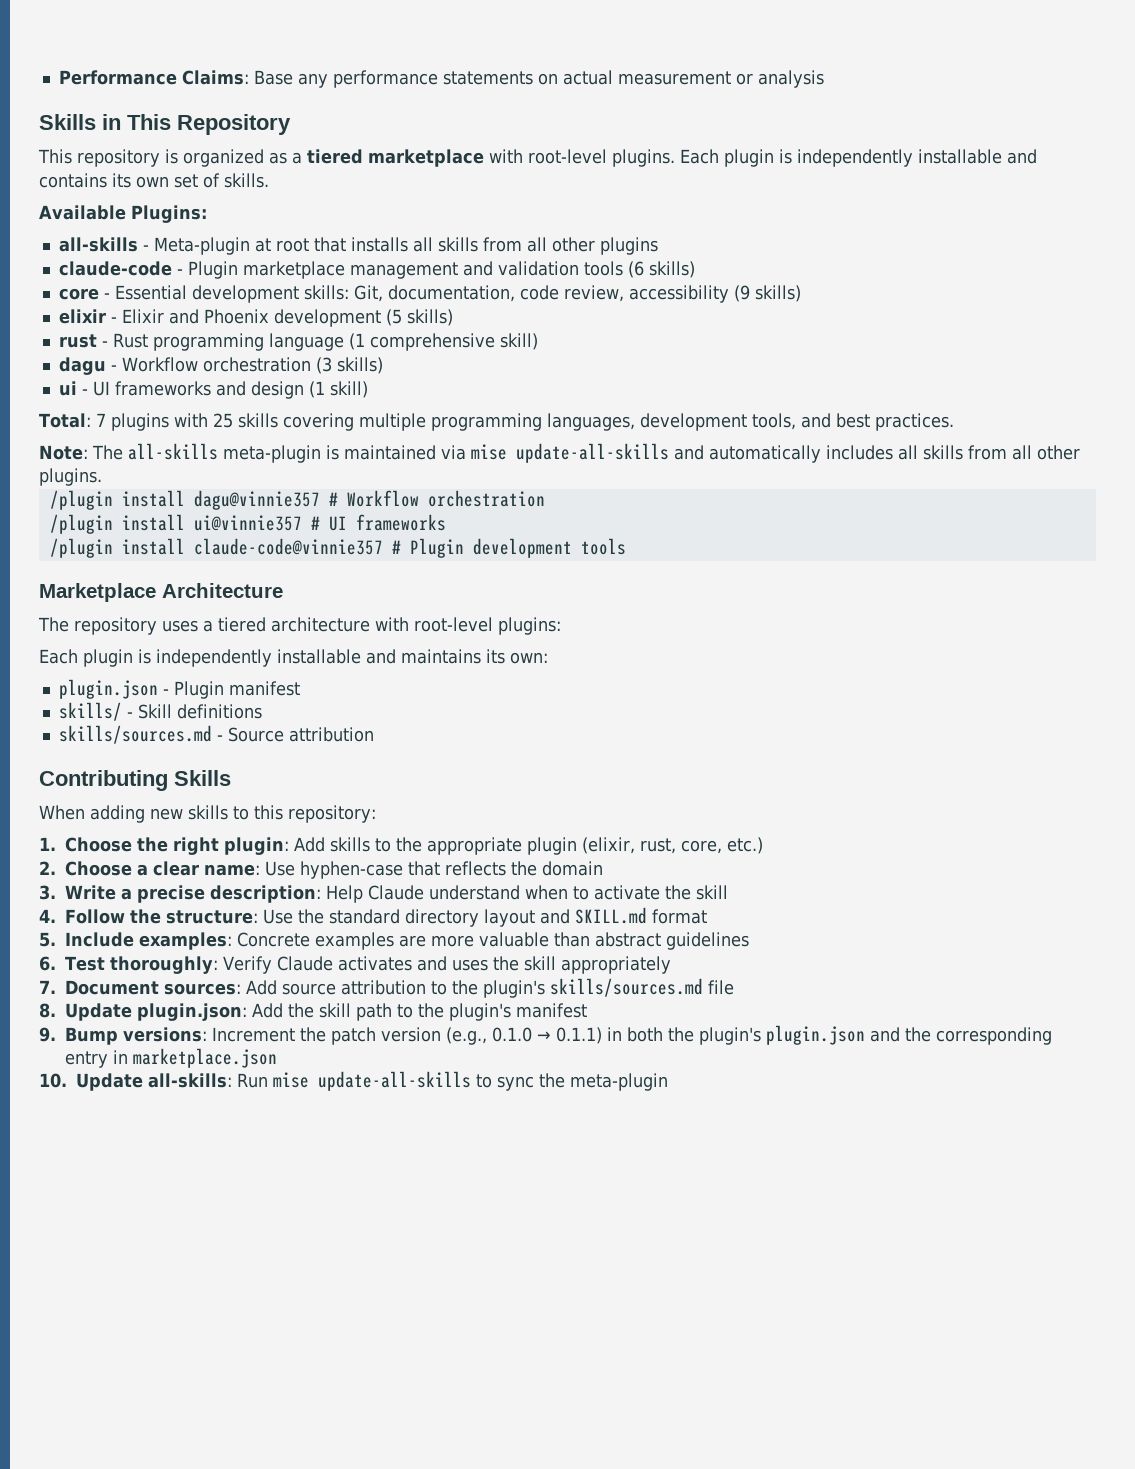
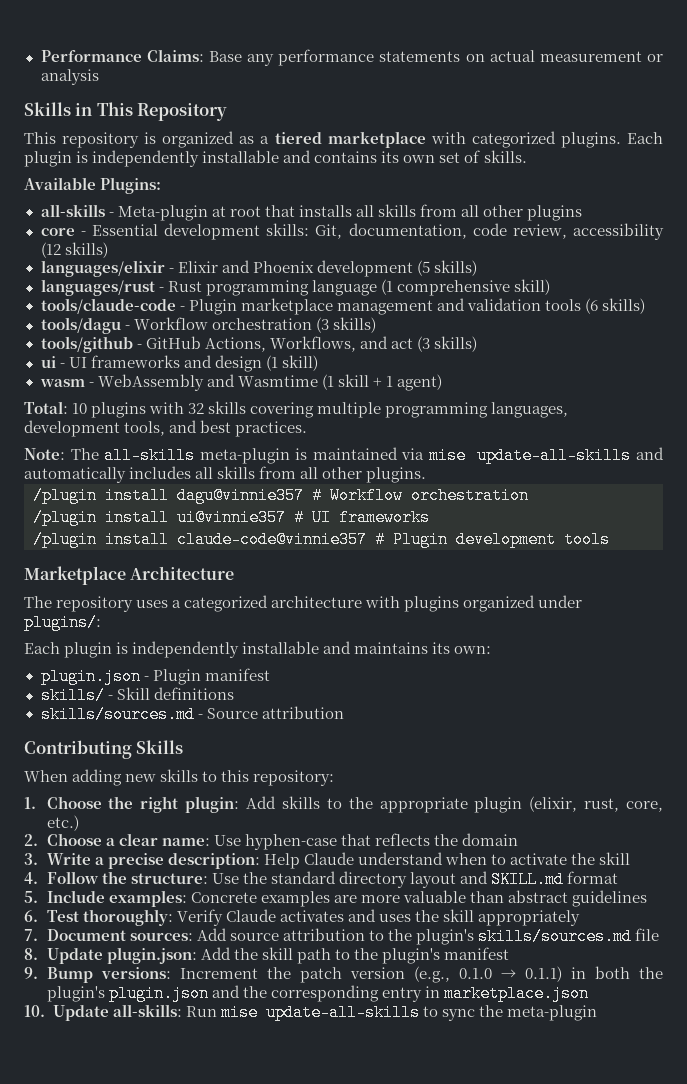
- This repository is organized as a tiered marketplace with root-level plugins.
+ This repository is organized as a tiered marketplace with categorized plugins.
- claude-code - Plugin marketplace management and validation tools (6 skills)
+ core - Essential development skills: Git, documentation, code review, accessibility (12 skills)
+ languages/elixir - Elixir and Phoenix development (5 skills)
+ languages/rust - Rust programming language (1 comprehensive skill)
+ tools/claude-code - Plugin marketplace management and validation tools (6 skills)
- core - Essential development skills: Git, documentation, code review, accessibility (9 skills)
- elixir - Elixir and Phoenix development (5 skills)
- rust - Rust programming language (1 comprehensive skill)
- dagu - Workflow orchestration (3 skills)
+ tools/dagu - Workflow orchestration (3 skills)
+ tools/github - GitHub Actions, Workflows, and act (3 skills)
+ wasm - WebAssembly and Wasmtime (1 skill + 1 agent)
- Total: 7 plugins with 25 skills covering multiple programming languages, development tools, and best practices.
+ Total: 10 plugins with 32 skills covering multiple programming languages, development tools, and best practices.
- The repository uses a tiered architecture with root-level plugins:
+ The repository uses a categorized architecture with plugins organized under plugins/:

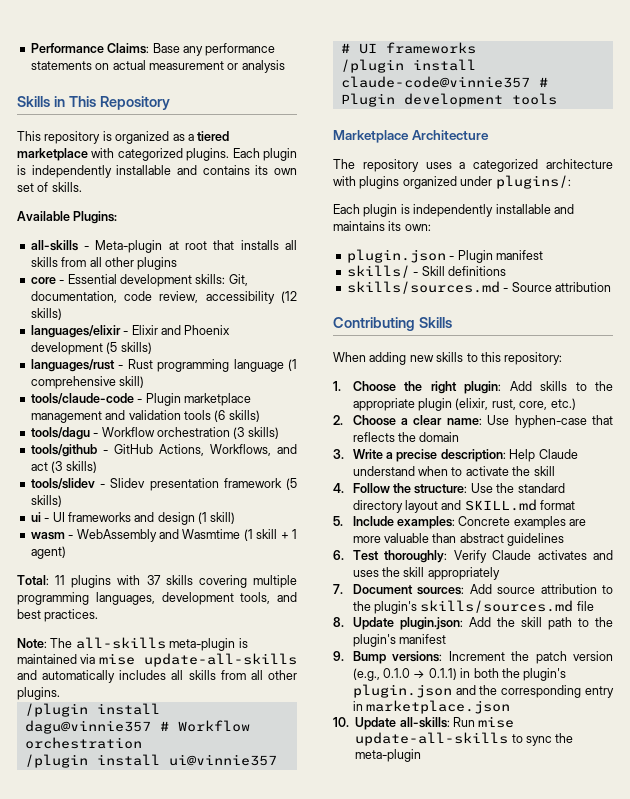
+ tools/slidev - Slidev presentation framework (5 skills)
- Total: 10 plugins with 32 skills covering multiple programming languages, development tools, and best practices.
+ Total: 11 plugins with 37 skills covering multiple programming languages, development tools, and best practices.

